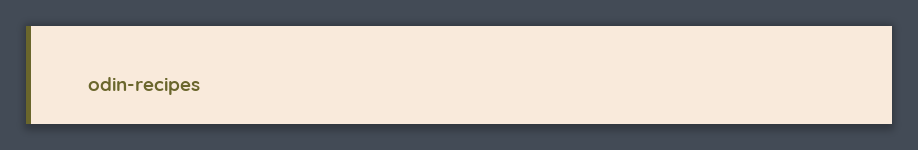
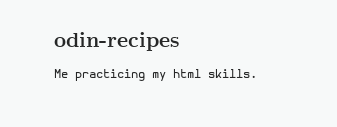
+ Me practicing my html skills.

